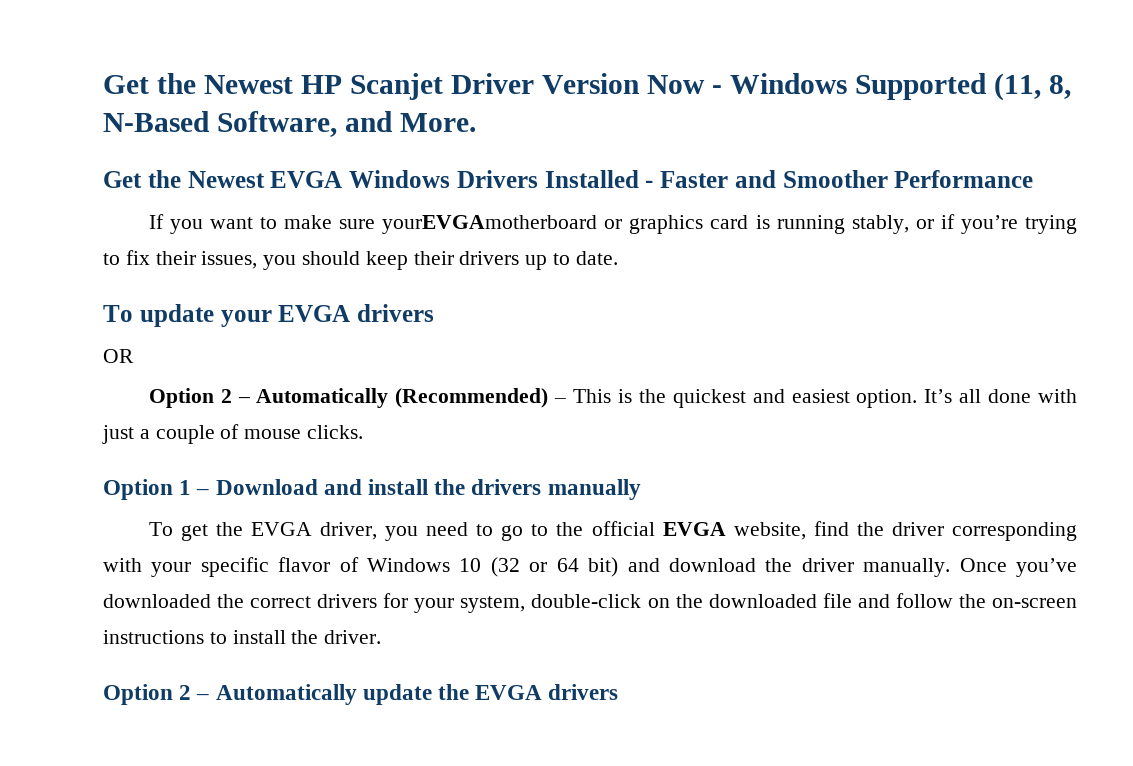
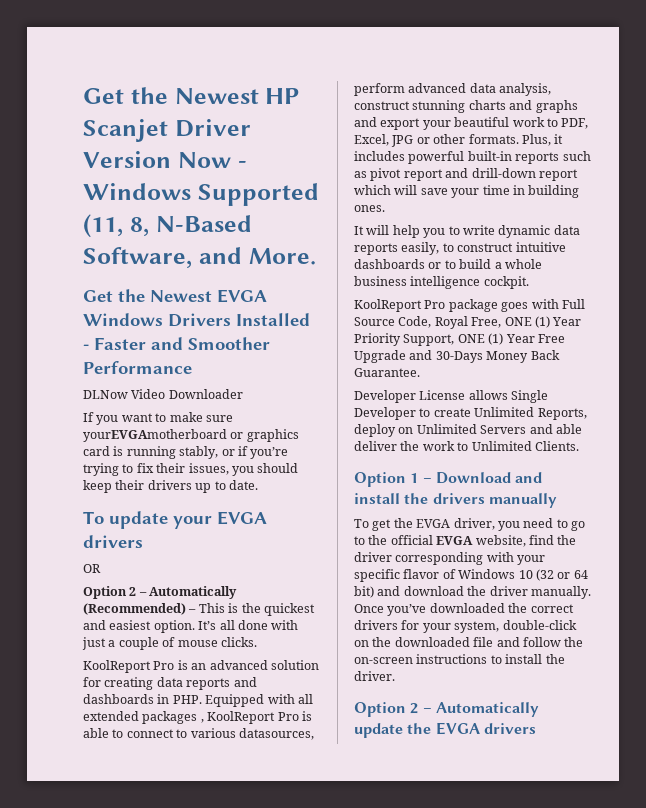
+ DLNow Video Downloader
+ KoolReport Pro is an advanced solution for creating data reports and dashboards in PHP. Equipped with all extended packages , KoolReport Pro is able to connect to various datasources, perform advanced data analysis, construct stunning charts and graphs and export your beautiful work to PDF, Excel, JPG or other formats. Plus, it includes powerful built-in reports such as pivot report and drill-down report which will save your time in building ones.
+ It will help you to write dynamic data reports easily, to construct intuitive dashboards or to build a whole business intelligence cockpit.
+ KoolReport Pro package goes with Full Source Code, Royal Free, ONE (1) Year Priority Support, ONE (1) Year Free Upgrade and 30-Days Money Back Guarantee.
+ Developer License allows Single Developer to create Unlimited Reports, deploy on Unlimited Servers and able deliver the work to Unlimited Clients.

